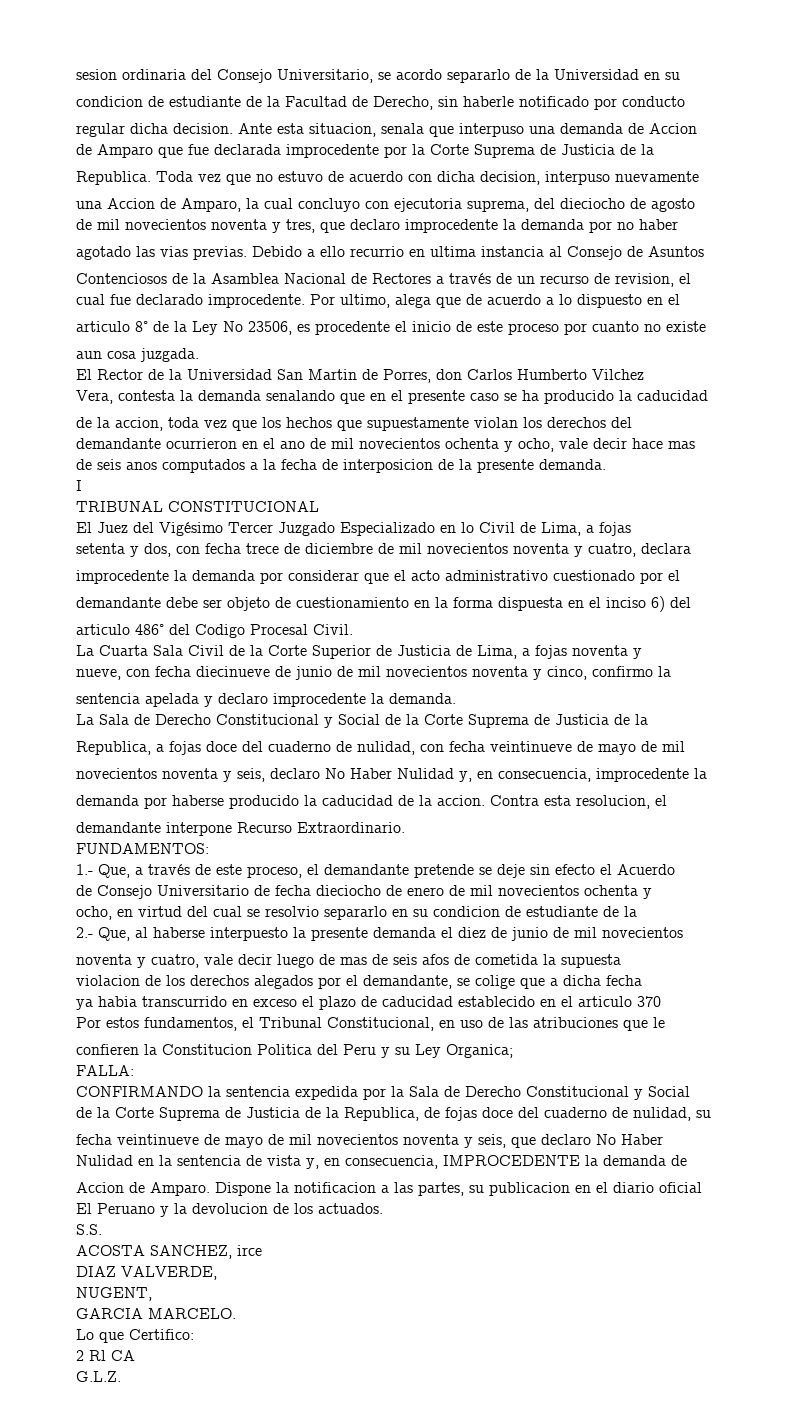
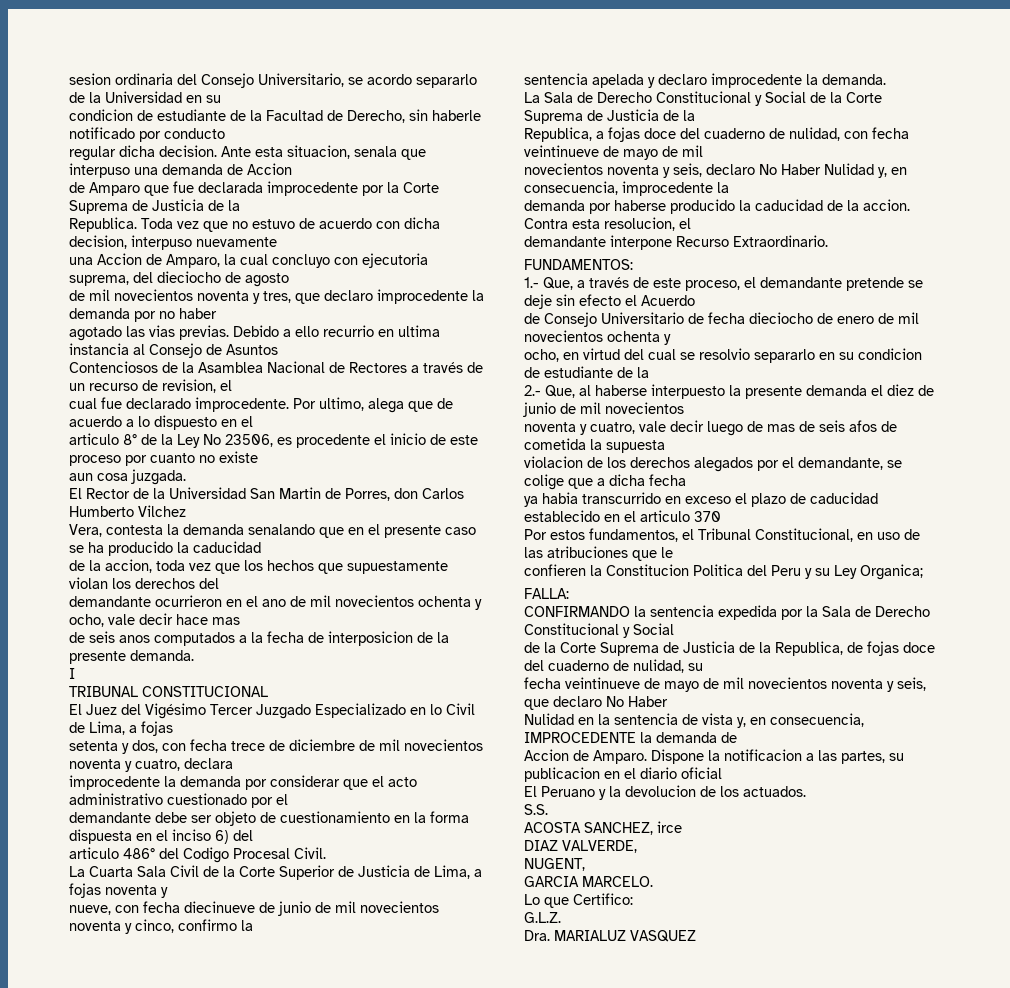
- 2 Rl CA
  G.L.Z.
+ Dra. MARIALUZ VASQUEZ

